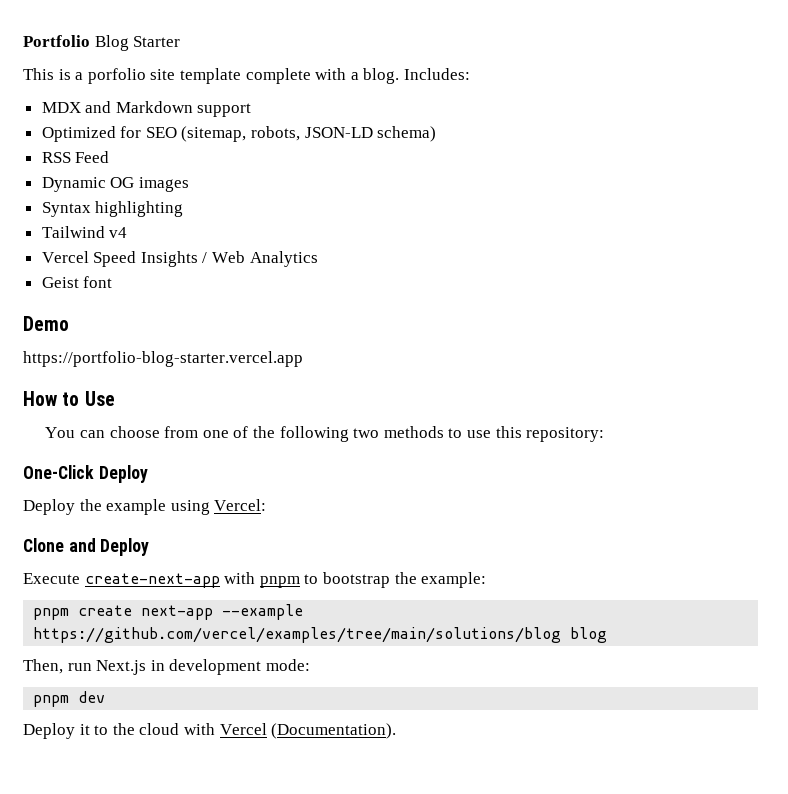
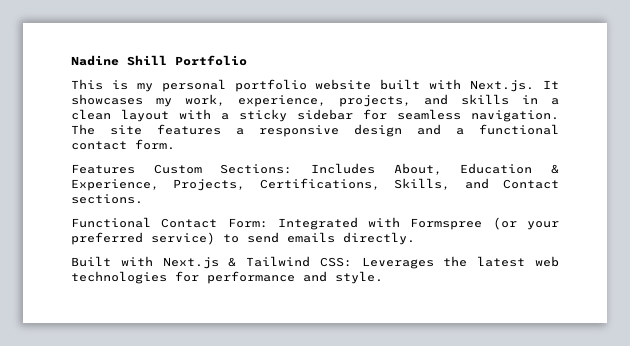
- Portfolio Blog Starter
+ Nadine Shill Portfolio
- This is a porfolio site template complete with a blog. Includes:
- MDX and Markdown support
- Optimized for SEO (sitemap, robots, JSON-LD schema)
- RSS Feed
- Dynamic OG images
- Syntax highlighting
- Tailwind v4
- Vercel Speed Insights / Web Analytics
- Geist font
- Demo
- https://portfolio-blog-starter.vercel.app
- How to Use
- You can choose from one of the following two methods to use this repository:
- One-Click Deploy
- Deploy the example using Vercel:
- Clone and Deploy
- Execute create-next-app with pnpm to bootstrap the example:
- pnpm create next-app --example https://github.com/vercel/examples/tree/main/solutions/blog blog
- Then, run Next.js in development mode:
- pnpm dev
- Deploy it to the cloud with Vercel (Documentation).
+ This is my personal portfolio website built with Next.js. It showcases my work, experience, projects, and skills in a clean layout with a sticky sidebar for seamless navigation. The site features a responsive design and a functional contact form.
+ Features Custom Sections: Includes About, Education & Experience, Projects, Certifications, Skills, and Contact sections.
+ Functional Contact Form: Integrated with Formspree (or your preferred service) to send emails directly.
+ Built with Next.js & Tailwind CSS: Leverages the latest web technologies for performance and style.

